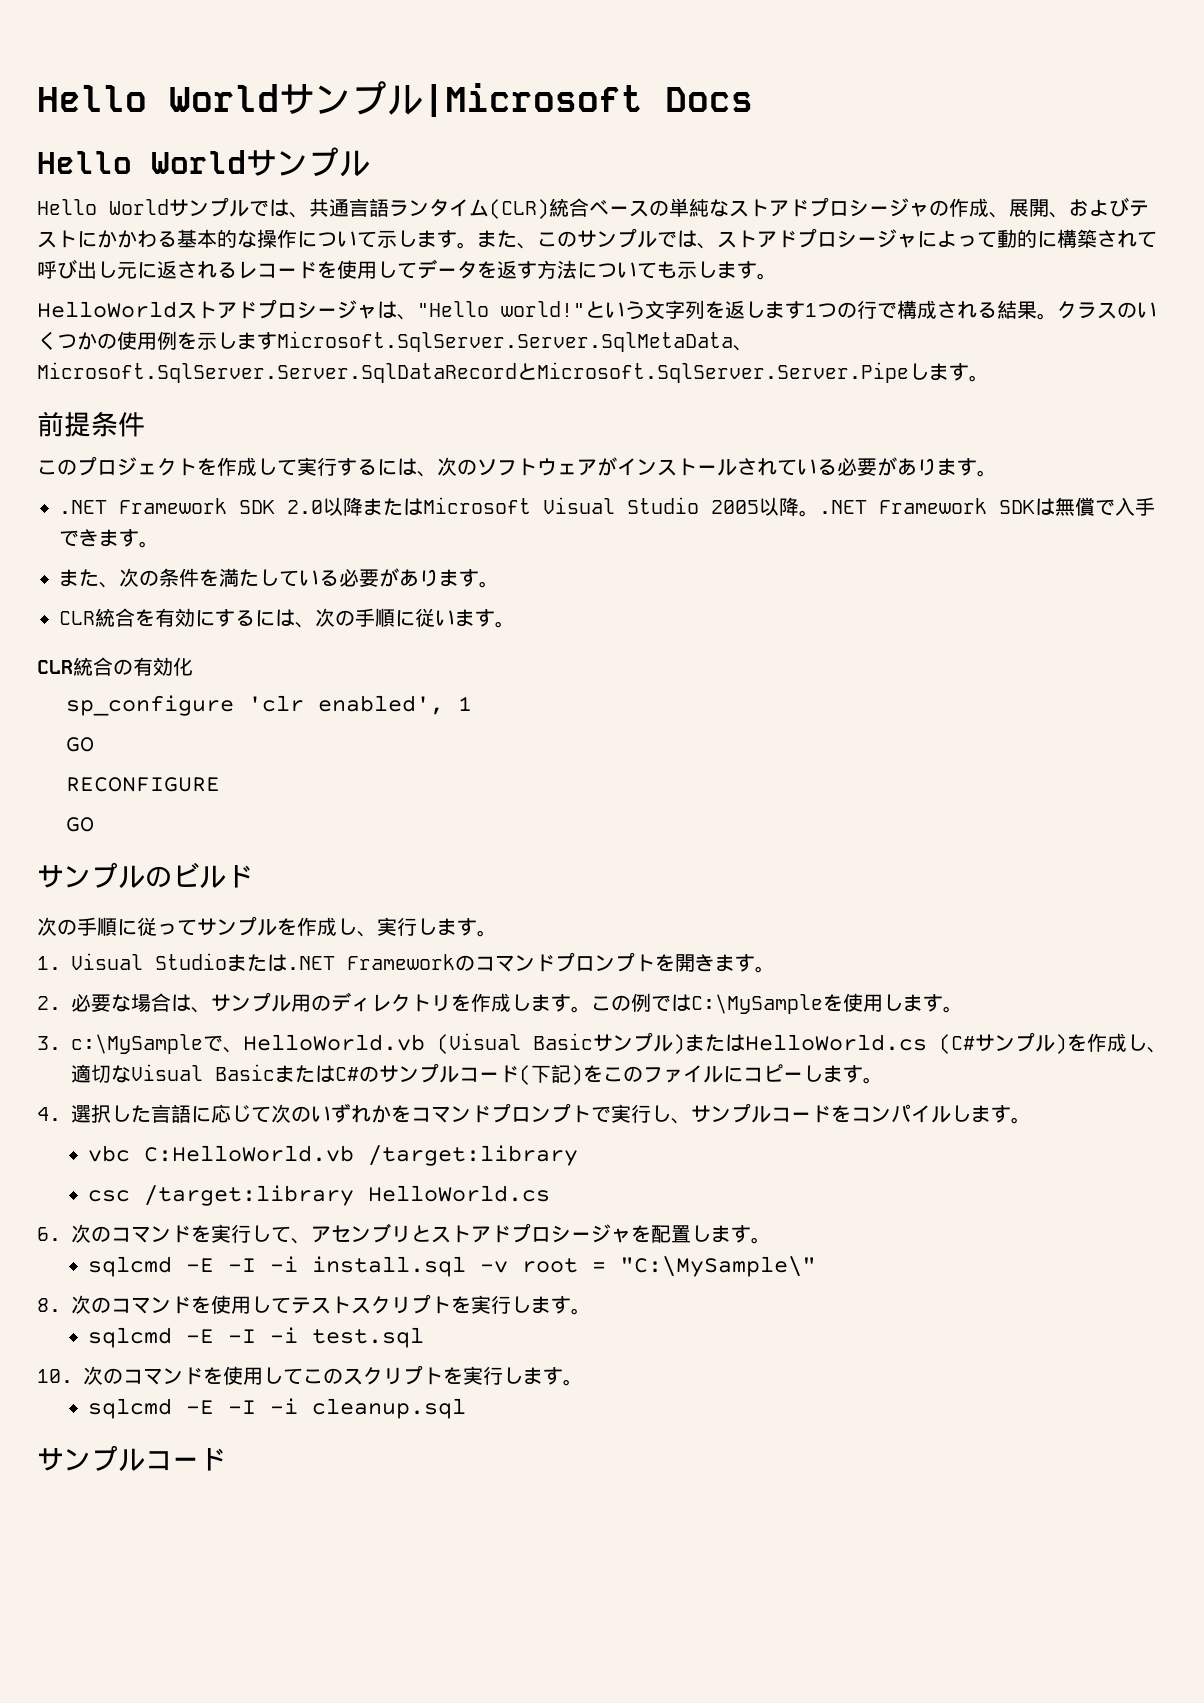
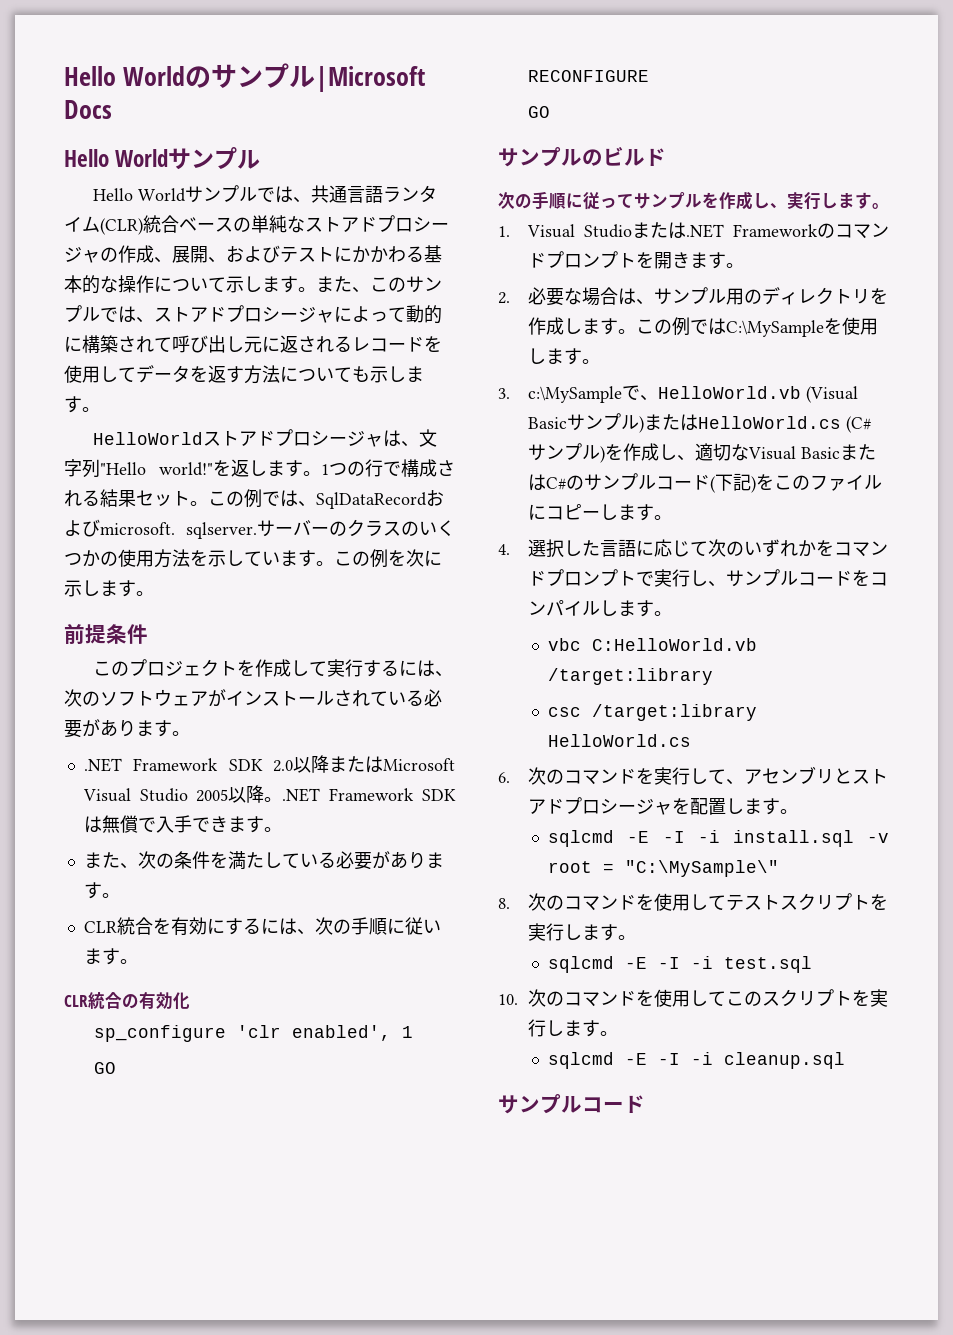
- Hello Worldサンプル|Microsoft Docs
+ Hello Worldのサンプル|Microsoft Docs
- HelloWorldストアドプロシージャは、"Hello world!"という文字列を返します1つの行で構成される結果。クラスのいくつかの使用例を示しますMicrosoft.SqlServer.Server.SqlMetaData、Microsoft.SqlServer.Server.SqlDataRecordとMicrosoft.SqlServer.Server.Pipeします。
+ HelloWorldストアドプロシージャは、文字列"Hello world!"を返します。1つの行で構成される結果セット。この例では、SqlDataRecordおよびmicrosoft. sqlserver.サーバーのクラスのいくつかの使用方法を示しています。この例を次に示します。

